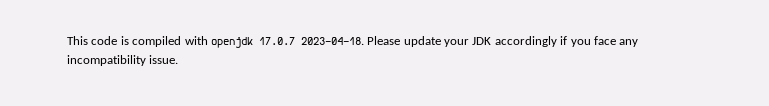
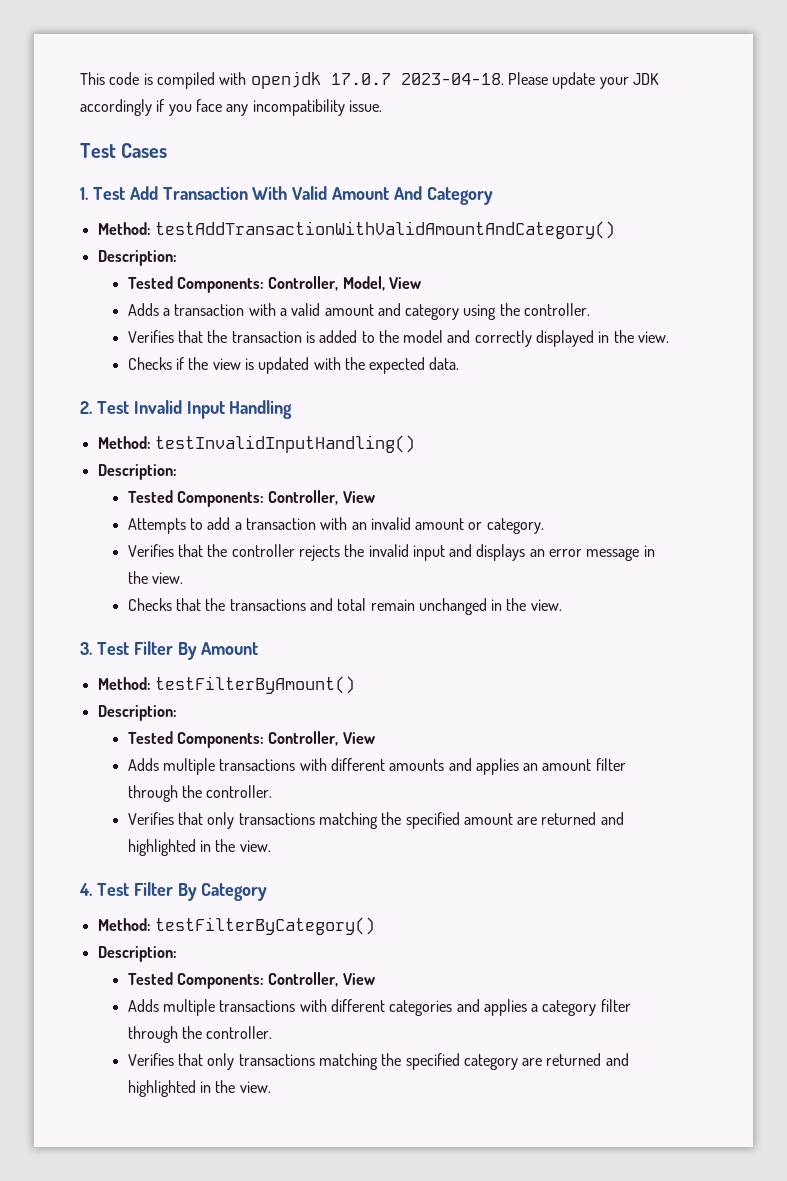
+ Test Cases
+ 1. Test Add Transaction With Valid Amount And Category
+ Method: testAddTransactionWithValidAmountAndCategory()
+ Description:
+ Tested Components: Controller, Model, View
+ Adds a transaction with a valid amount and category using the controller.
+ Verifies that the transaction is added to the model and correctly displayed in the view.
+ Checks if the view is updated with the expected data.
+ 2. Test Invalid Input Handling
+ Method: testInvalidInputHandling()
+ Description:
+ Tested Components: Controller, View
+ Attempts to add a transaction with an invalid amount or category.
+ Verifies that the controller rejects the invalid input and displays an error message in the view.
+ Checks that the transactions and total remain unchanged in the view.
+ 3. Test Filter By Amount
+ Method: testFilterByAmount()
+ Description:
+ Tested Components: Controller, View
+ Adds multiple transactions with different amounts and applies an amount filter through the controller.
+ Verifies that only transactions matching the specified amount are returned and highlighted in the view.
+ 4. Test Filter By Category
+ Method: testFilterByCategory()
+ Description:
+ Tested Components: Controller, View
+ Adds multiple transactions with different categories and applies a category filter through the controller.
+ Verifies that only transactions matching the specified category are returned and highlighted in the view.

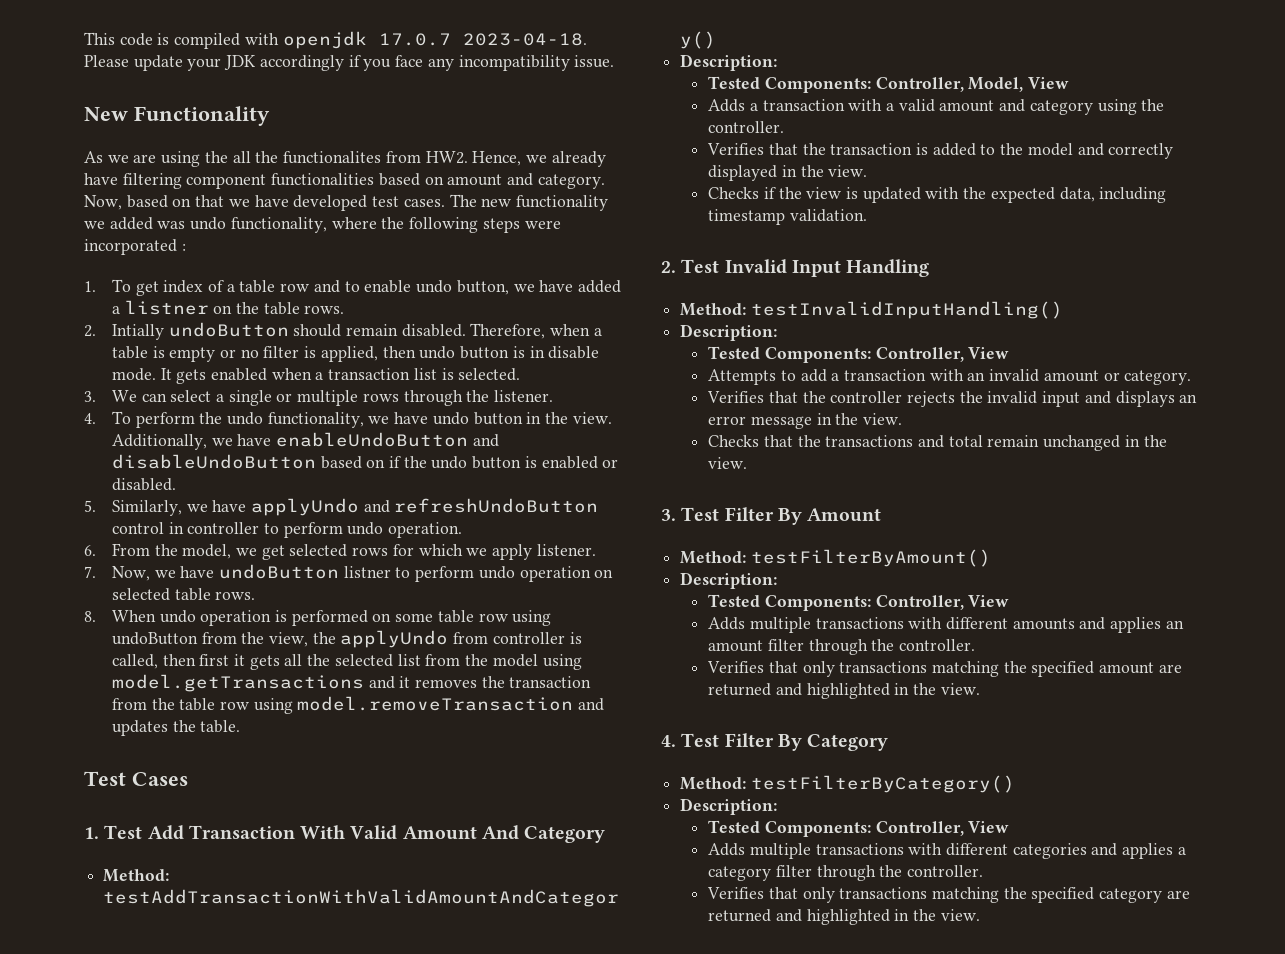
+ New Functionality
+ As we are using the all the functionalites from HW2. Hence, we already have filtering component functionalities based on amount and category. Now, based on that we have developed test cases. The new functionality we added was undo functionality, where the following steps were incorporated :
+ 1. To get index of a table row and to enable undo button, we have added a listner on the table rows.
+ 2. Intially undoButton should remain disabled. Therefore, when a table is empty or no filter is applied, then undo button is in disable mode. It gets enabled when a transaction list is selected.
+ 3. We can select a single or multiple rows through the listener.
+ 4. To perform the undo functionality, we have undo button in the view. Additionally, we have enableUndoButton and disableUndoButton based on if the undo button is enabled or disabled.
+ 5. Similarly, we have applyUndo and refreshUndoButton control in controller to perform undo operation.
+ 6. From the model, we get selected rows for which we apply listener.
+ 7. Now, we have undoButton listner to perform undo operation on selected table rows.
+ 8. When undo operation is performed on some table row using undoButton from the view, the applyUndo from controller is called, then first it gets all the selected list from the model using model.getTransactions and it removes the transaction from the table row using model.removeTransaction and updates the table.
- Checks if the view is updated with the expected data.
+ Checks if the view is updated with the expected data, including timestamp validation.

